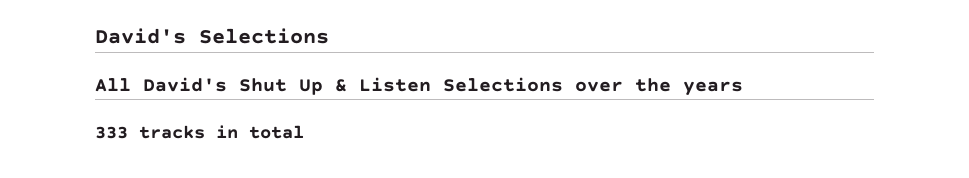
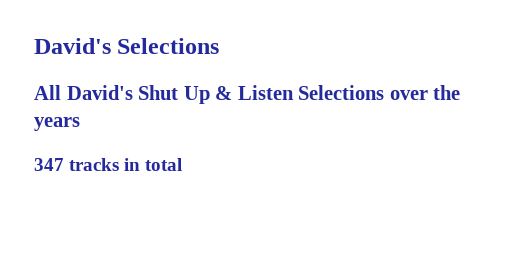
- 333 tracks in total
+ 347 tracks in total

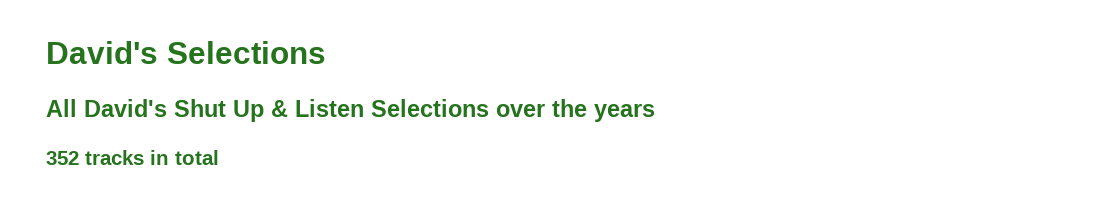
- 347 tracks in total
+ 352 tracks in total

